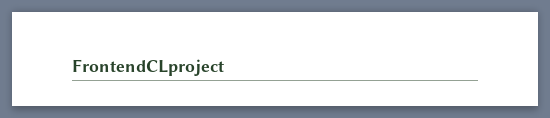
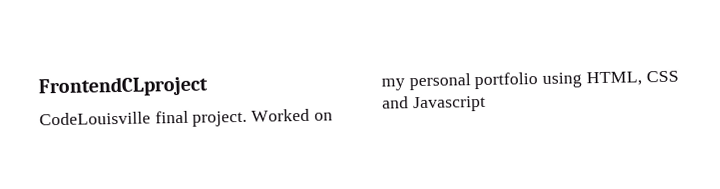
+ CodeLouisville final project. Worked on my personal portfolio using HTML, CSS and Javascript

